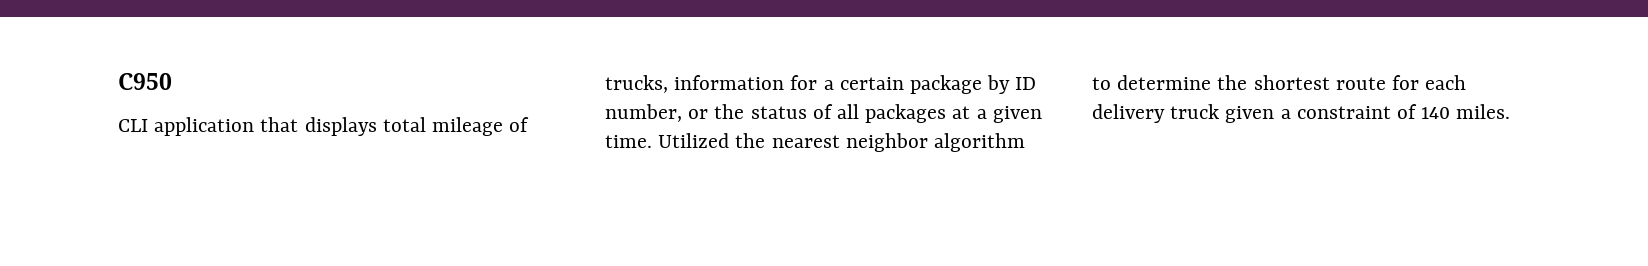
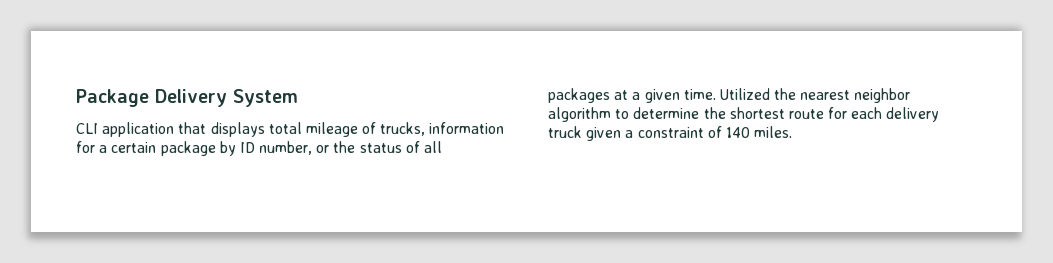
- C950
+ Package Delivery System

